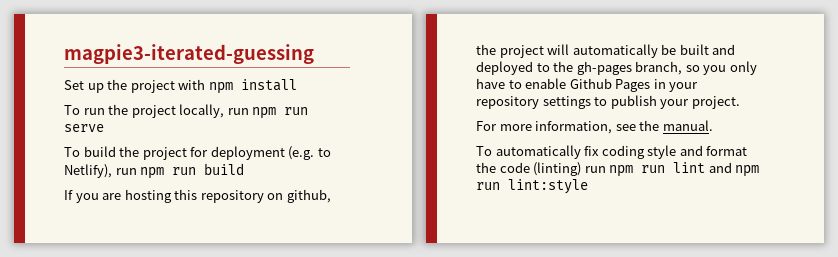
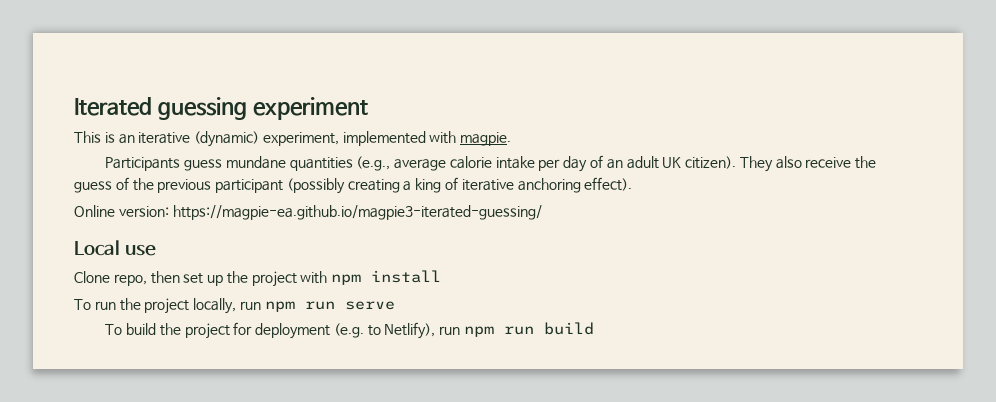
- magpie3-iterated-guessing
- Set up the project with npm install
+ Iterated guessing experiment
+ This is an iterative (dynamic) experiment, implemented with magpie.
+ Participants guess mundane quantities (e.g., average calorie intake per day of an adult UK citizen). They also receive the guess of the previous participant (possibly creating a king of iterative anchoring effect).
+ Online version: https://magpie-ea.github.io/magpie3-iterated-guessing/
+ Local use
+ Clone repo, then set up the project with npm install
- If you are hosting this repository on github, the project will automatically be built and deployed to the gh-pages branch, so you only have to enable Github Pages in your repository settings to publish your project.
- For more information, see the manual.
- To automatically fix coding style and format the code (linting) run npm run lint and npm run lint:style

